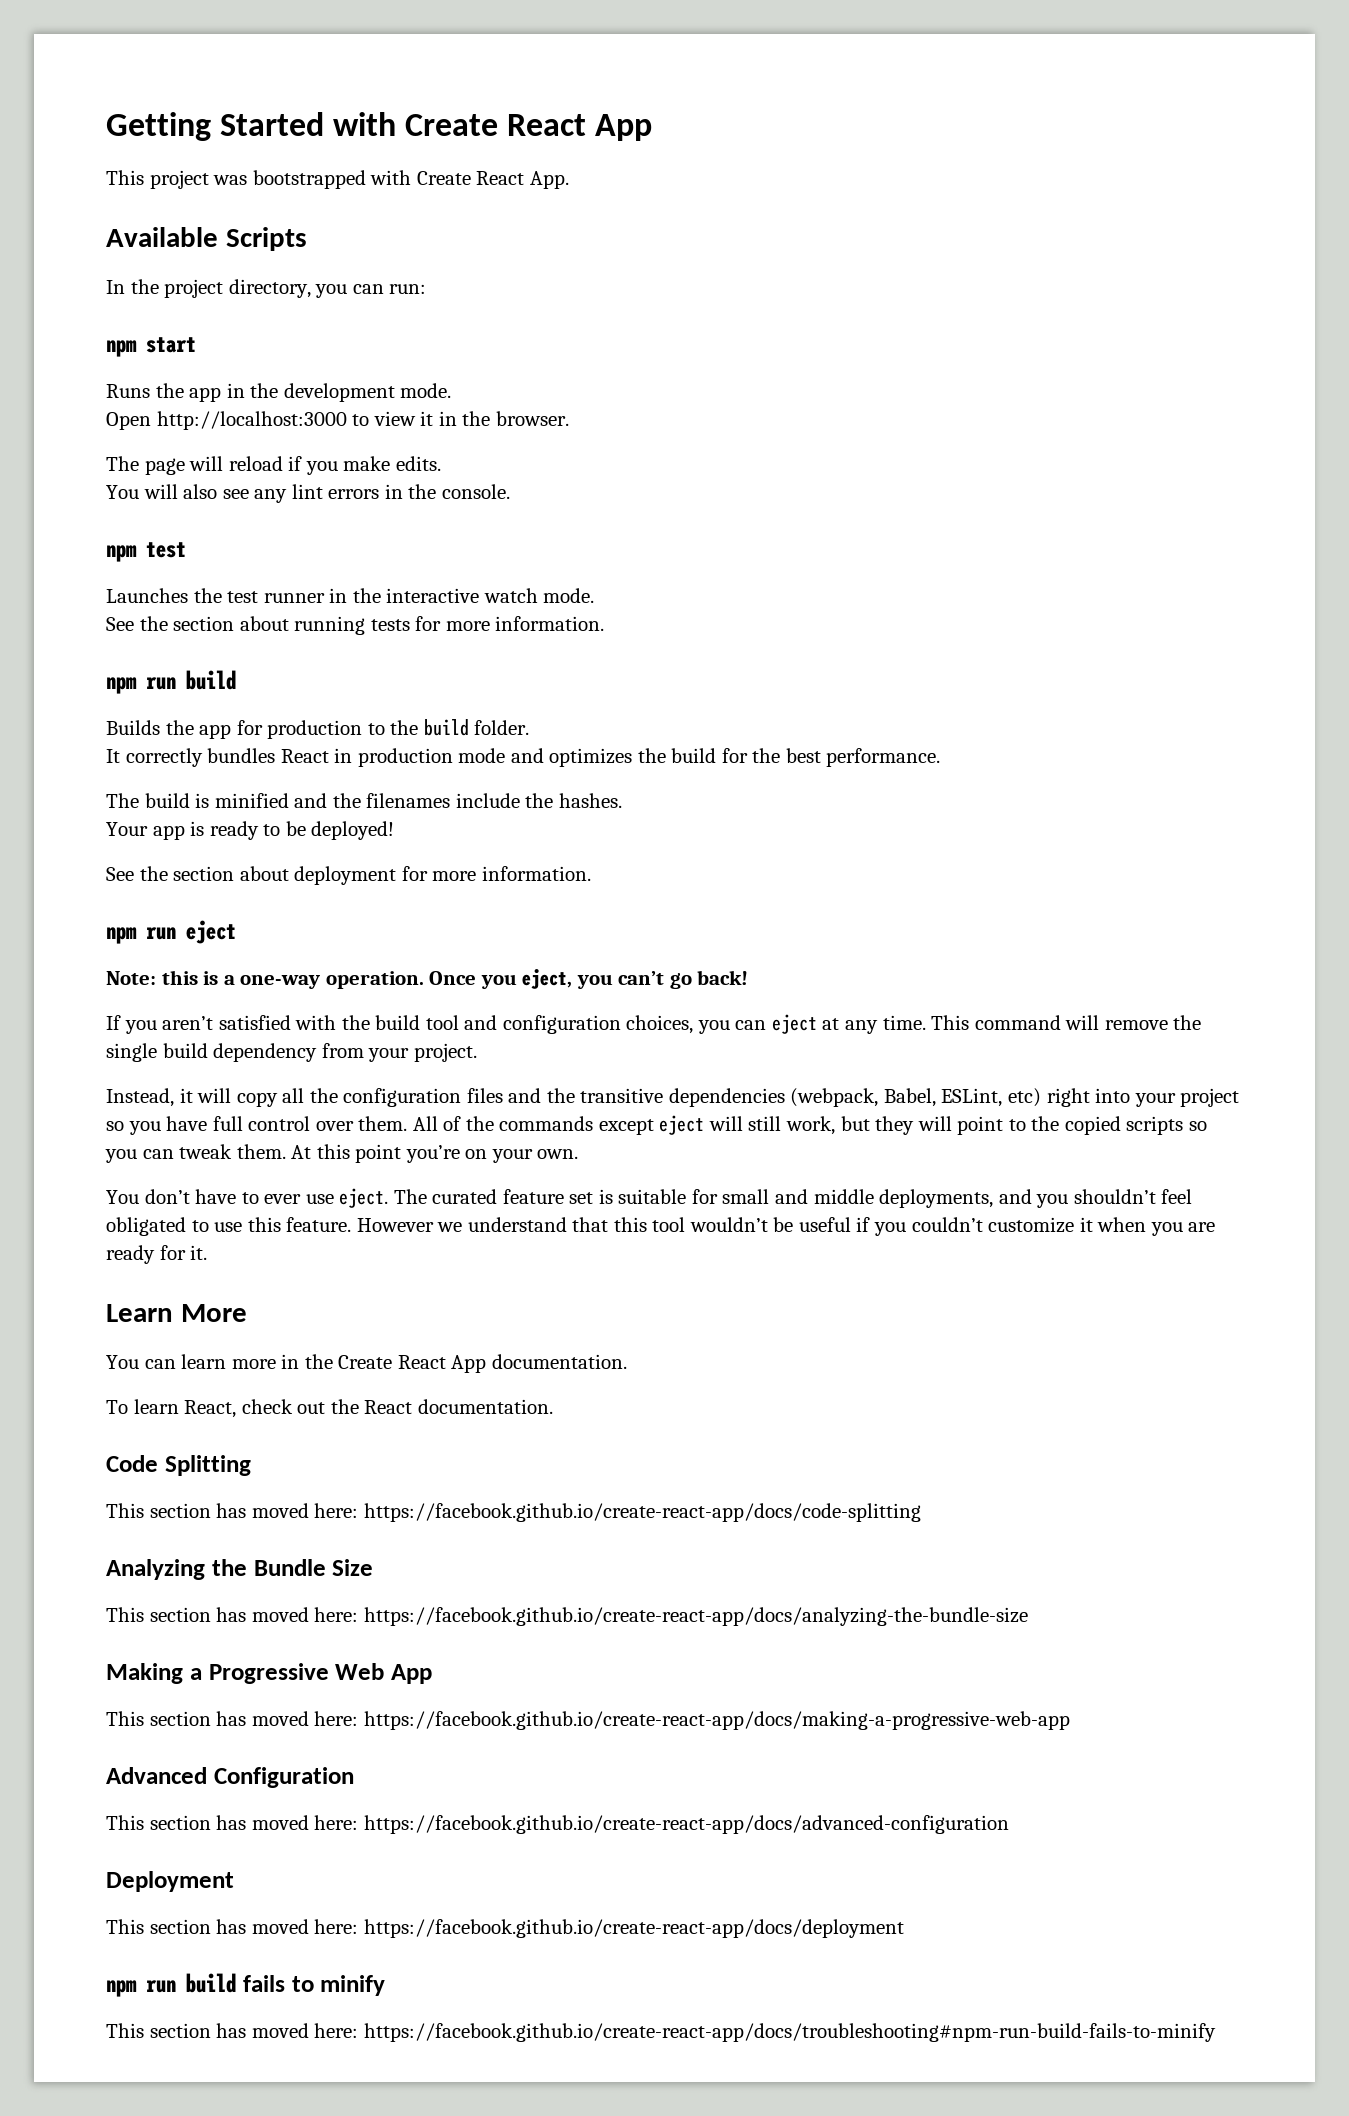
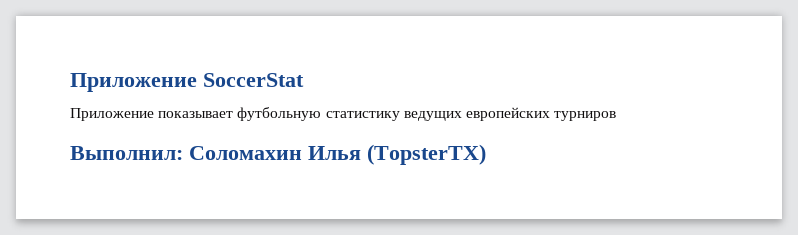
- Getting Started with Create React App
- This project was bootstrapped with Create React App.
- Available Scripts
- In the project directory, you can run:
- npm start
- Runs the app in the development mode.
- Open http://localhost:3000 to view it in the browser.
- The page will reload if you make edits.
- You will also see any lint errors in the console.
- npm test
- Launches the test runner in the interactive watch mode.
- See the section about running tests for more information.
- npm run build
- Builds the app for production to the build folder.
- It correctly bundles React in production mode and optimizes the build for the best performance.
- The build is minified and the filenames include the hashes.
- Your app is ready to be deployed!
- See the section about deployment for more information.
- npm run eject
- Note: this is a one-way operation. Once you eject, you can’t go back!
- If you aren’t satisfied with the build tool and configuration choices, you can eject at any time. This command will remove the single build dependency from your project.
- Instead, it will copy all the configuration files and the transitive dependencies (webpack, Babel, ESLint, etc) right into your project so you have full control over them. All of the commands except eject will still work, but they will point to the copied scripts so you can tweak them. At this point you’re on your own.
- You don’t have to ever use eject. The curated feature set is suitable for small and middle deployments, and you shouldn’t feel obligated to use this feature. However we understand that this tool wouldn’t be useful if you couldn’t customize it when you are ready for it.
- Learn More
- You can learn more in the Create React App documentation.
- To learn React, check out the React documentation.
- Code Splitting
- This section has moved here: https://facebook.github.io/create-react-app/docs/code-splitting
- Analyzing the Bundle Size
- This section has moved here: https://facebook.github.io/create-react-app/docs/analyzing-the-bundle-size
- Making a Progressive Web App
- This section has moved here: https://facebook.github.io/create-react-app/docs/making-a-progressive-web-app
- Advanced Configuration
- This section has moved here: https://facebook.github.io/create-react-app/docs/advanced-configuration
- Deployment
- This section has moved here: https://facebook.github.io/create-react-app/docs/deployment
- npm run build fails to minify
- This section has moved here: https://facebook.github.io/create-react-app/docs/troubleshooting#npm-run-build-fails-to-minify
+ Приложение SoccerStat
+ Приложение показывает футбольную статистику ведущих европейских турниров
+ Выполнил: Соломахин Илья (TopsterTX)

